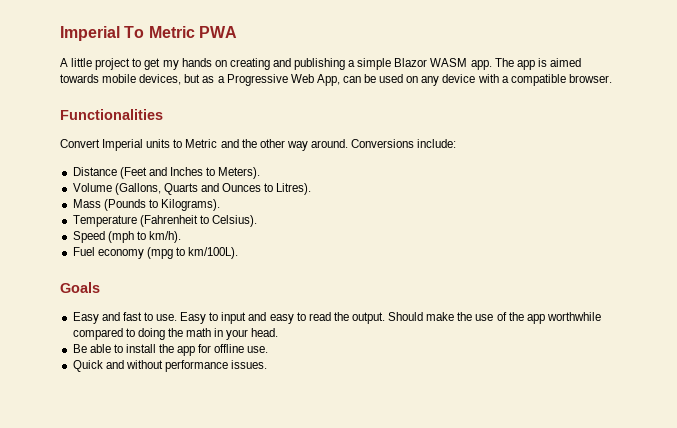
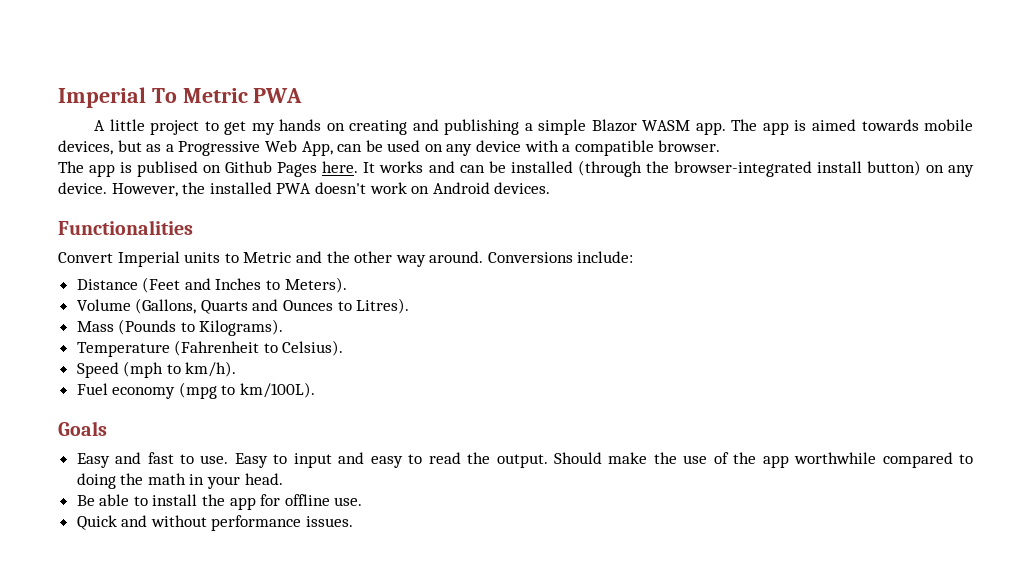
+ The app is publised on Github Pages here. It works and can be installed (through the browser-integrated install button) on any device. However, the installed PWA doesn't work on Android devices.

